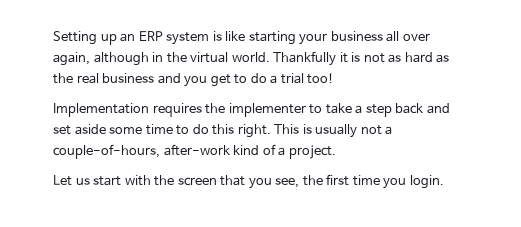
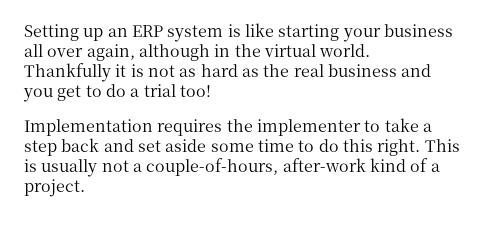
- Let us start with the screen that you see, the first time you login.

